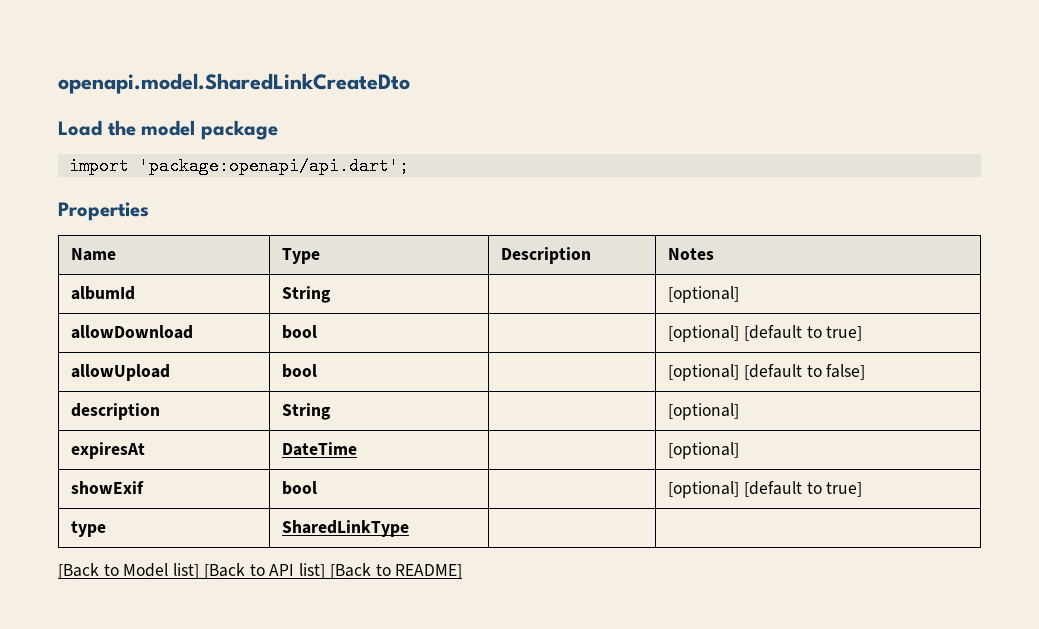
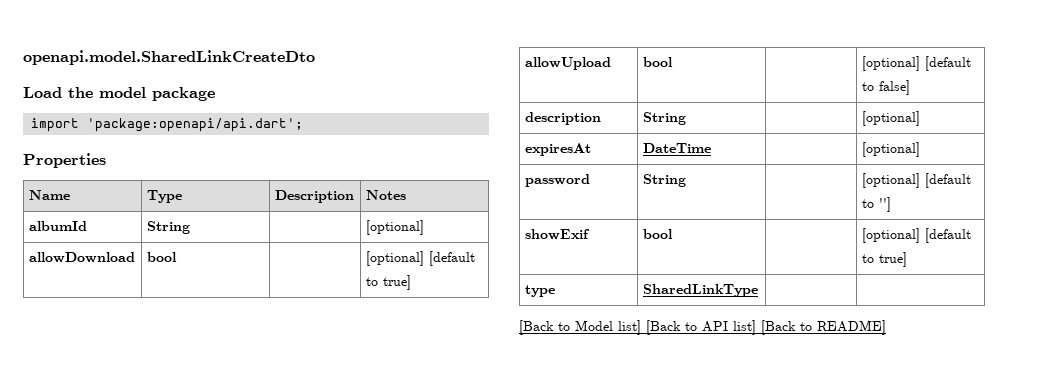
+ password | String | | [optional] [default to '']

